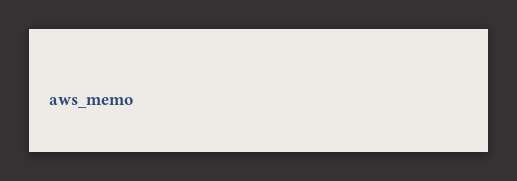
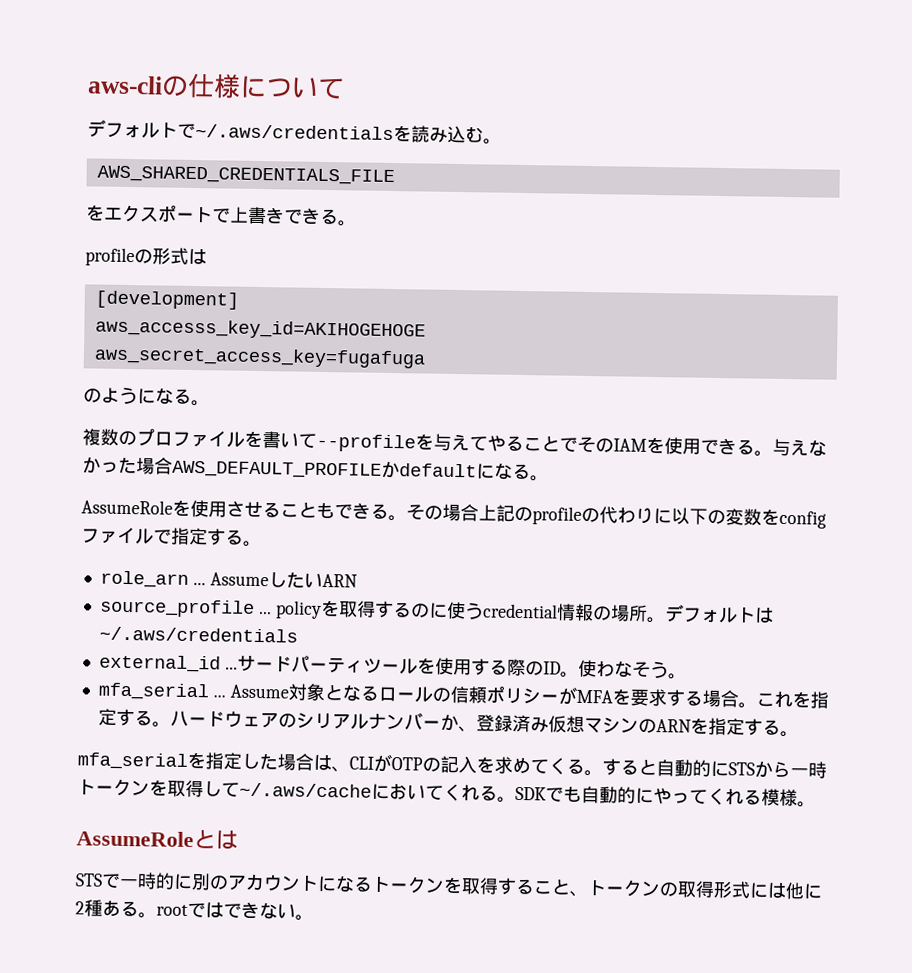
- aws_memo
+ aws-cliの仕様について
+ デフォルトで~/.aws/credentialsを読み込む。
+ AWS_SHARED_CREDENTIALS_FILE
+ をエクスポートで上書きできる。
+ profileの形式は
+ [development]
+ aws_accesss_key_id=AKIHOGEHOGE
+ aws_secret_access_key=fugafuga
+ のようになる。
+ 複数のプロファイルを書いて--profileを与えてやることでそのIAMを使用できる。与えなかった場合AWS_DEFAULT_PROFILEかdefaultになる。
+ AssumeRoleを使用させることもできる。その場合上記のprofileの代わりに以下の変数をconfigファイルで指定する。
+ role_arn ... AssumeしたいARN
+ source_profile ... policyを取得するのに使うcredential情報の場所。デフォルトは~/.aws/credentials
+ external_id ...サードパーティツールを使用する際のID。使わなそう。
+ mfa_serial ... Assume対象となるロールの信頼ポリシーがMFAを要求する場合。これを指定する。ハードウェアのシリアルナンバーか、登録済み仮想マシンのARNを指定する。
+ mfa_serialを指定した場合は、CLIがOTPの記入を求めてくる。すると自動的にSTSから一時トークンを取得して~/.aws/cacheにおいてくれる。SDKでも自動的にやってくれる模様。
+ AssumeRoleとは
+ STSで一時的に別のアカウントになるトークンを取得すること、トークンの取得形式には他に2種ある。rootではできない。

